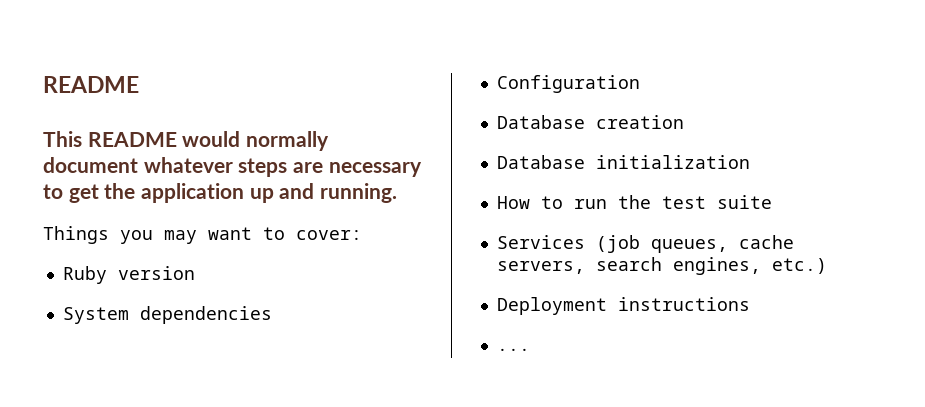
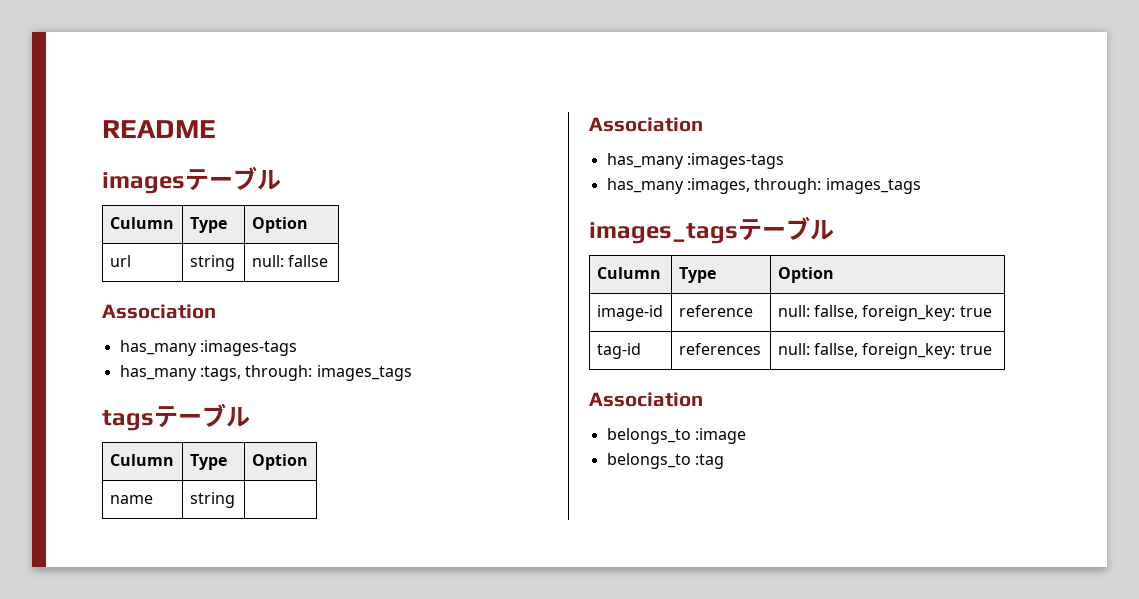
- This README would normally document whatever steps are necessary to get the application up and running.
- Things you may want to cover:
- Ruby version
- System dependencies
- Configuration
- Database creation
- Database initialization
- How to run the test suite
- Services (job queues, cache servers, search engines, etc.)
- Deployment instructions
- ...
+ imagesテーブル
+ Culumn | Type | Option
+ url | string | null: fallse
+ Association
+ has_many :images-tags
+ has_many :tags, through: images_tags
+ tagsテーブル
+ Culumn | Type | Option
+ name | string |
+ Association
+ has_many :images-tags
+ has_many :images, through: images_tags
+ images_tagsテーブル
+ Culumn | Type | Option
+ image-id | reference | null: fallse, foreign_key: true
+ tag-id | references | null: fallse, foreign_key: true
+ Association
+ belongs_to :image
+ belongs_to :tag

